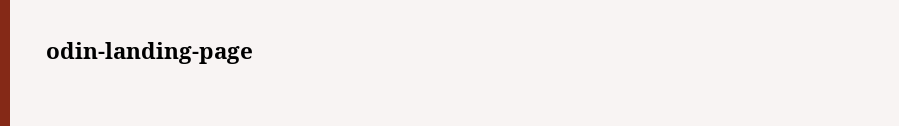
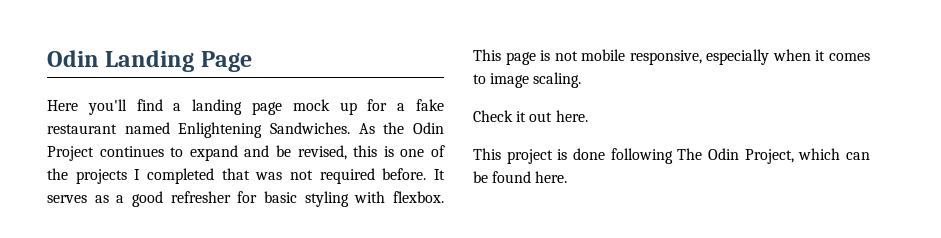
- odin-landing-page
+ Odin Landing Page
+ Here you'll find a landing page mock up for a fake restaurant named Enlightening Sandwiches. As the Odin Project continues to expand and be revised, this is one of the projects I completed that was not required before. It serves as a good refresher for basic styling with flexbox. This page is not mobile responsive, especially when it comes to image scaling.
+ Check it out here.
+ This project is done following The Odin Project, which can be found here.

